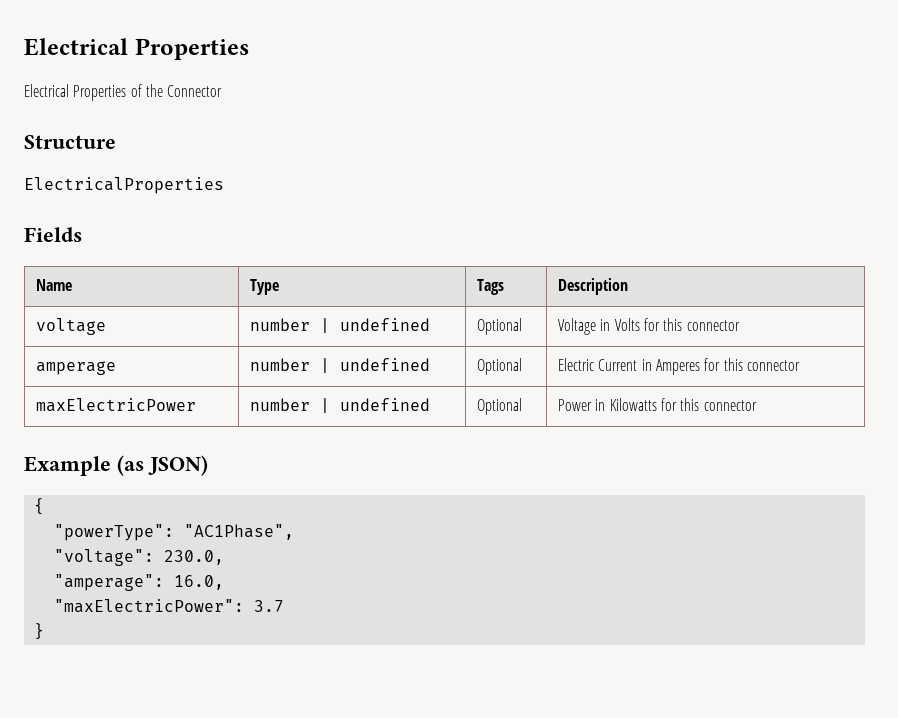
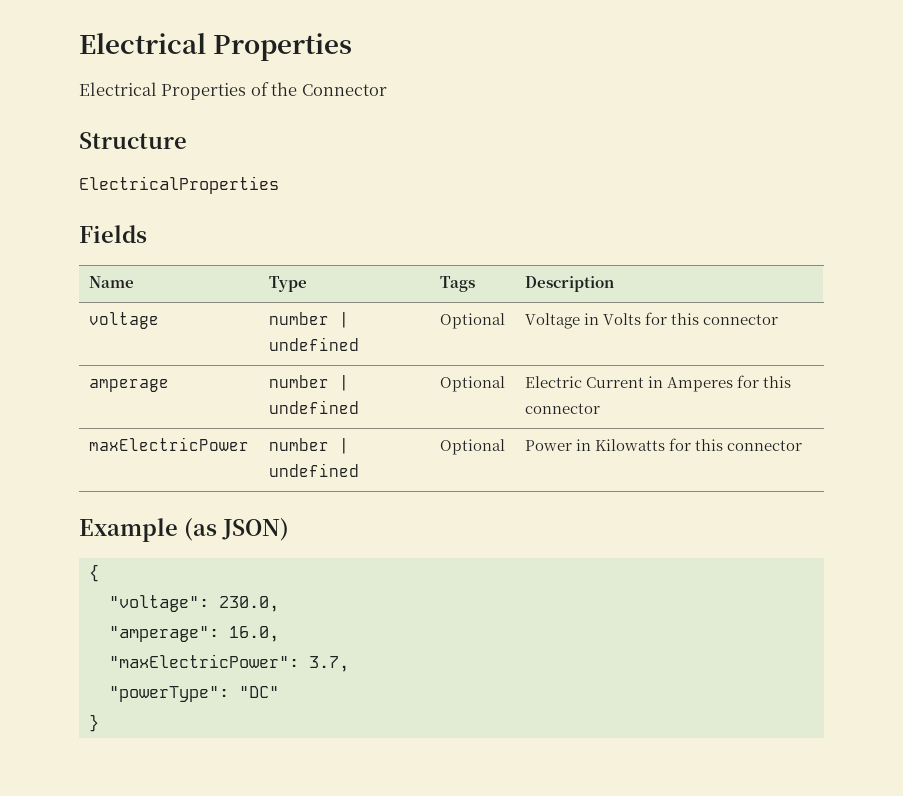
- "powerType": "AC1Phase",
- "maxElectricPower": 3.7
+ "maxElectricPower": 3.7,
+ "powerType": "DC"

